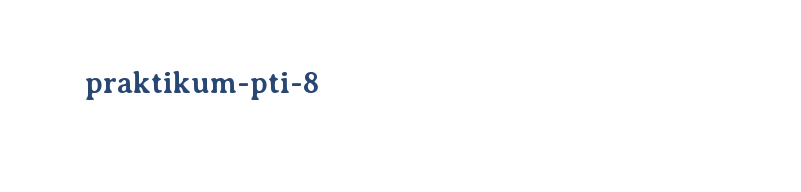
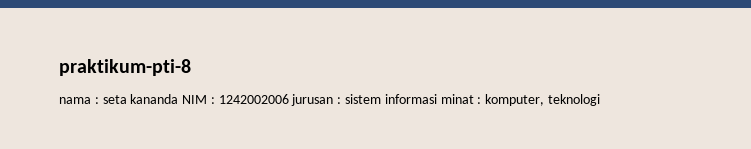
+ nama : seta kananda NIM : 1242002006 jurusan : sistem informasi minat : komputer, teknologi

